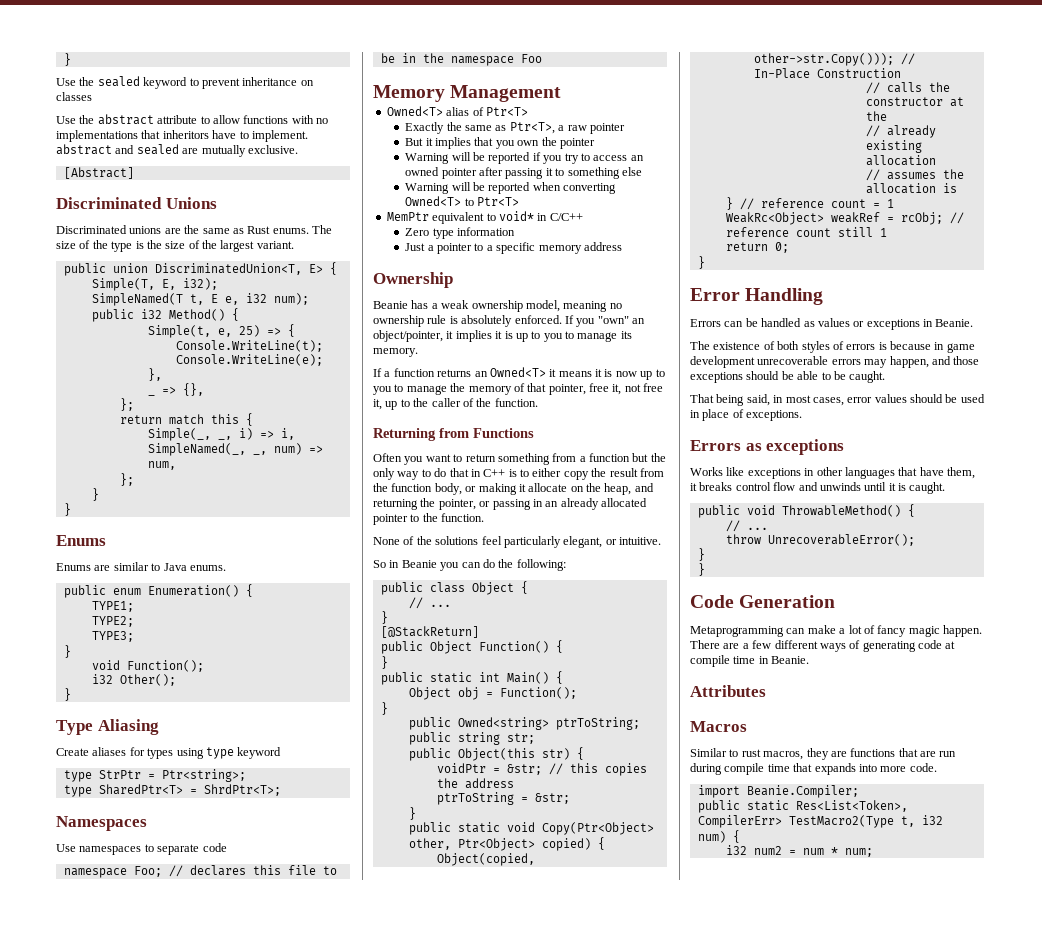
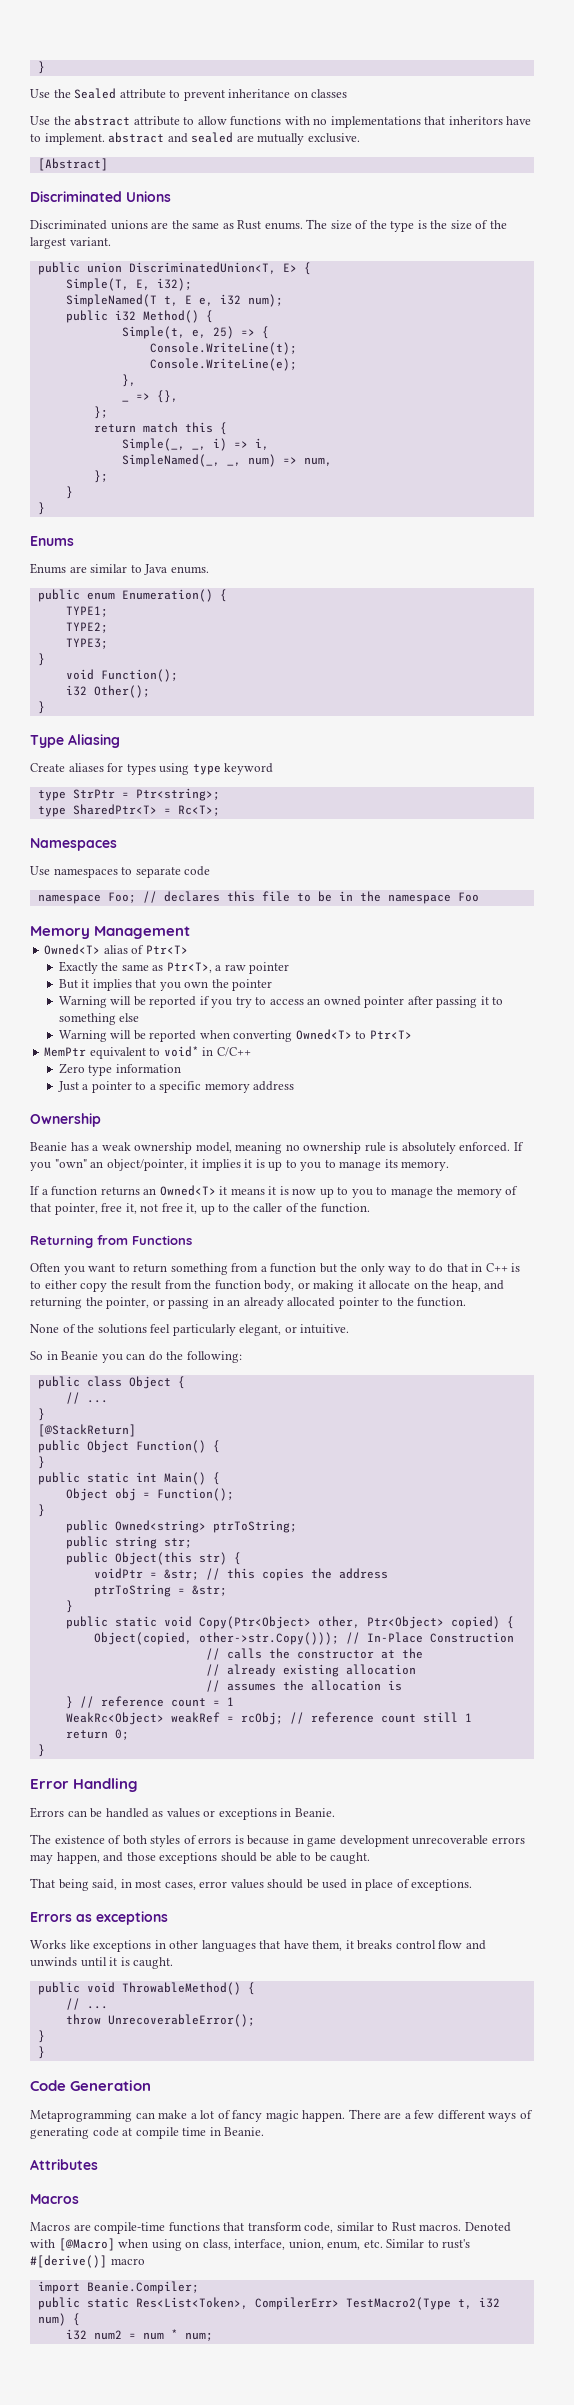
- Use the sealed keyword to prevent inheritance on classes
+ Use the Sealed attribute to prevent inheritance on classes
- type SharedPtr<T> = ShrdPtr<T>;
+ type SharedPtr<T> = Rc<T>;
- Similar to rust macros, they are functions that are run during compile time that expands into more code.
+ Macros are compile-time functions that transform code, similar to Rust macros. Denoted with [@Macro] when using on class, interface, union, enum, etc. Similar to rust's #[derive()] macro

